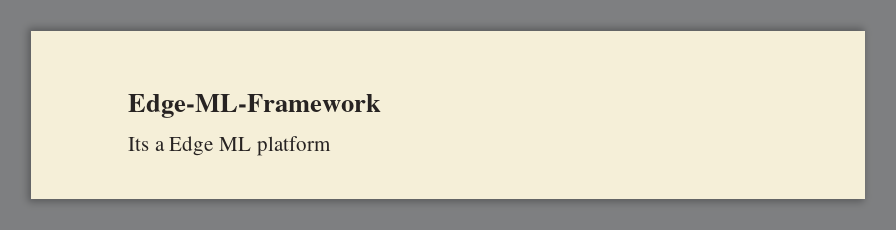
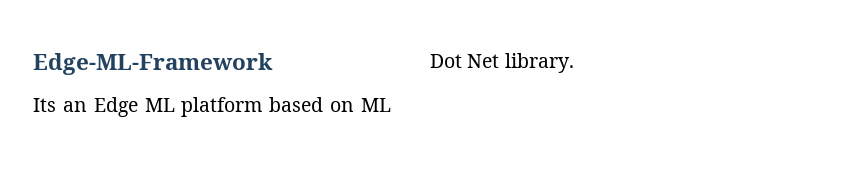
- Its a Edge ML platform
+ Its an Edge ML platform based on ML Dot Net library.

